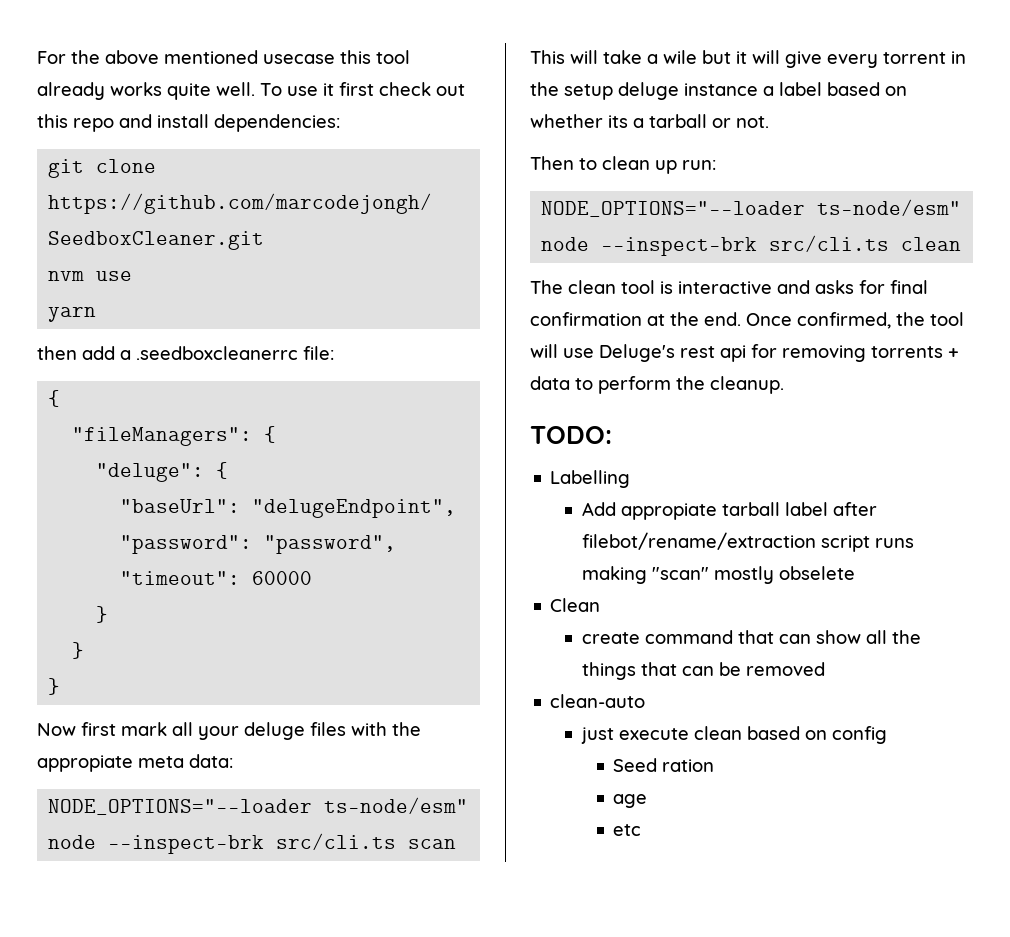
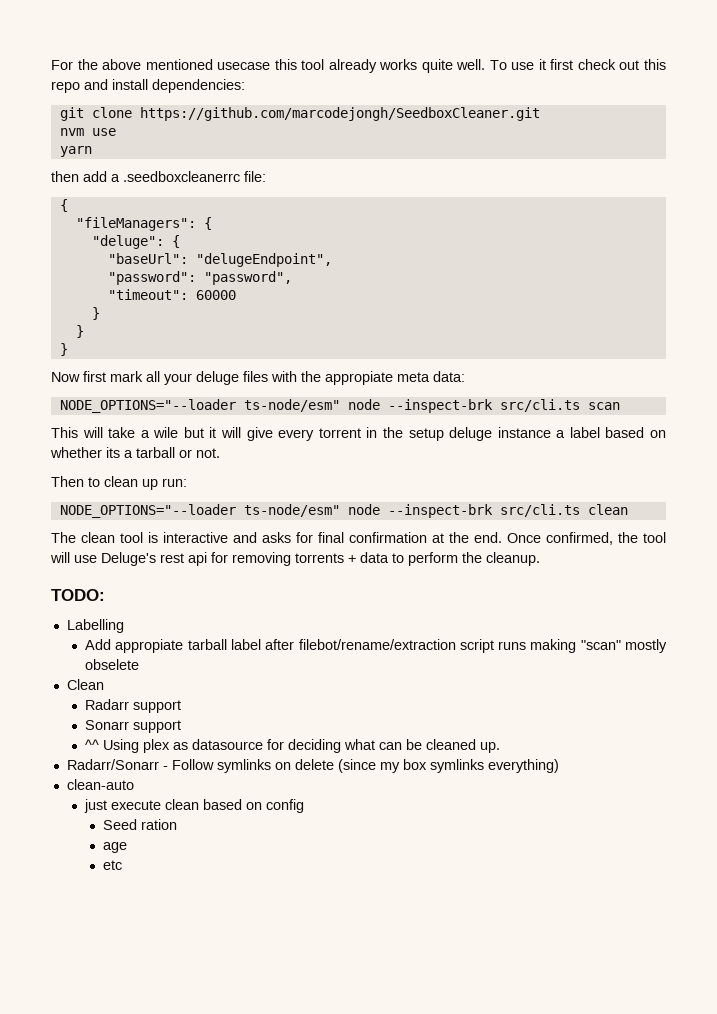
- create command that can show all the things that can be removed
+ Radarr support
+ Sonarr support
+ ^^ Using plex as datasource for deciding what can be cleaned up.
+ Radarr/Sonarr - Follow symlinks on delete (since my box symlinks everything)

